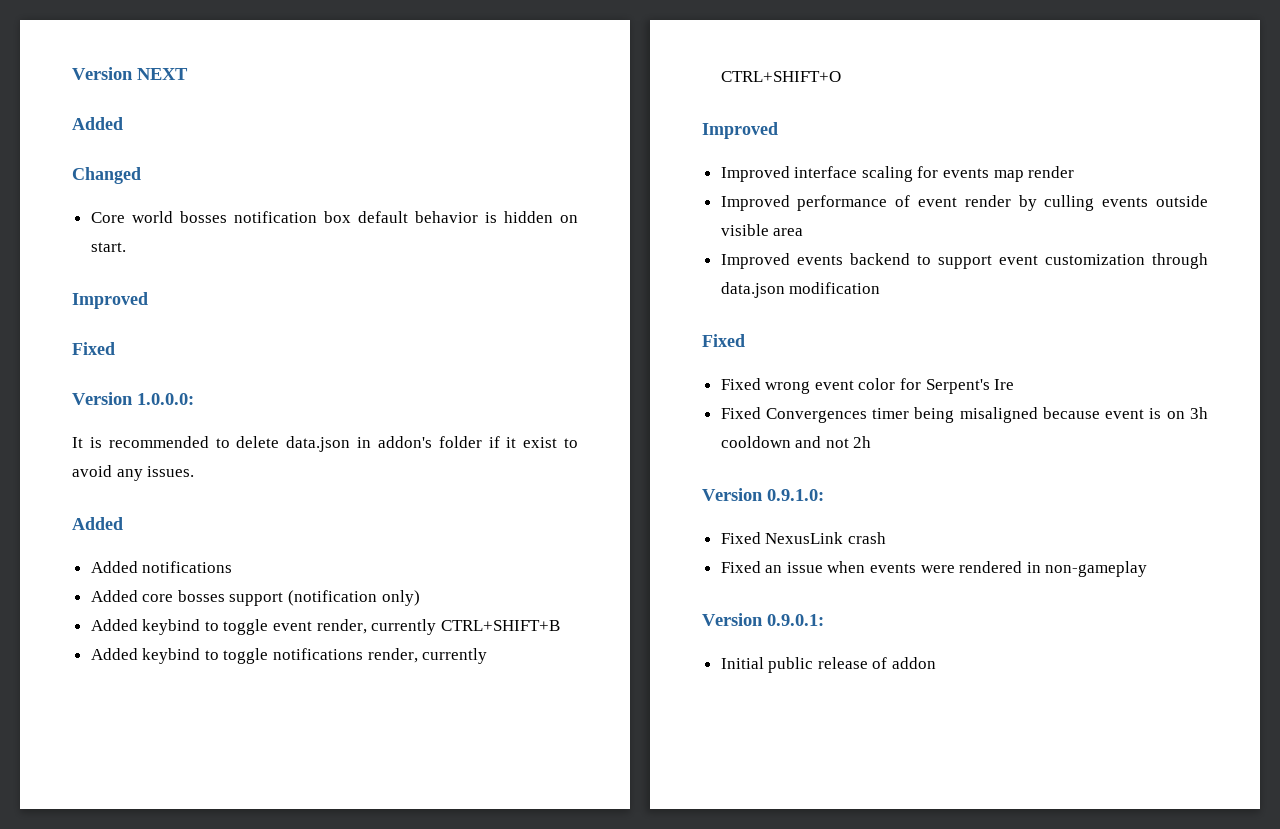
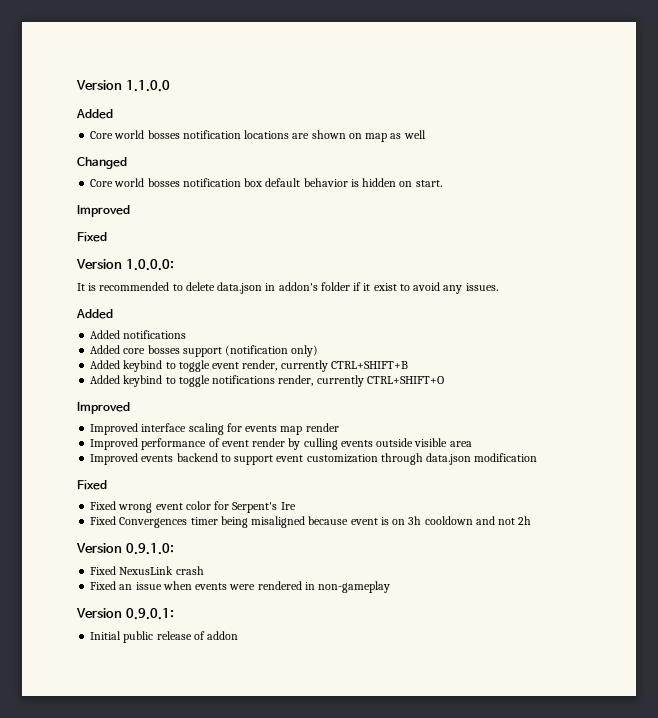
- Version NEXT
+ Version 1.1.0.0
  Added
+ Core world bosses notification locations are shown on map as well

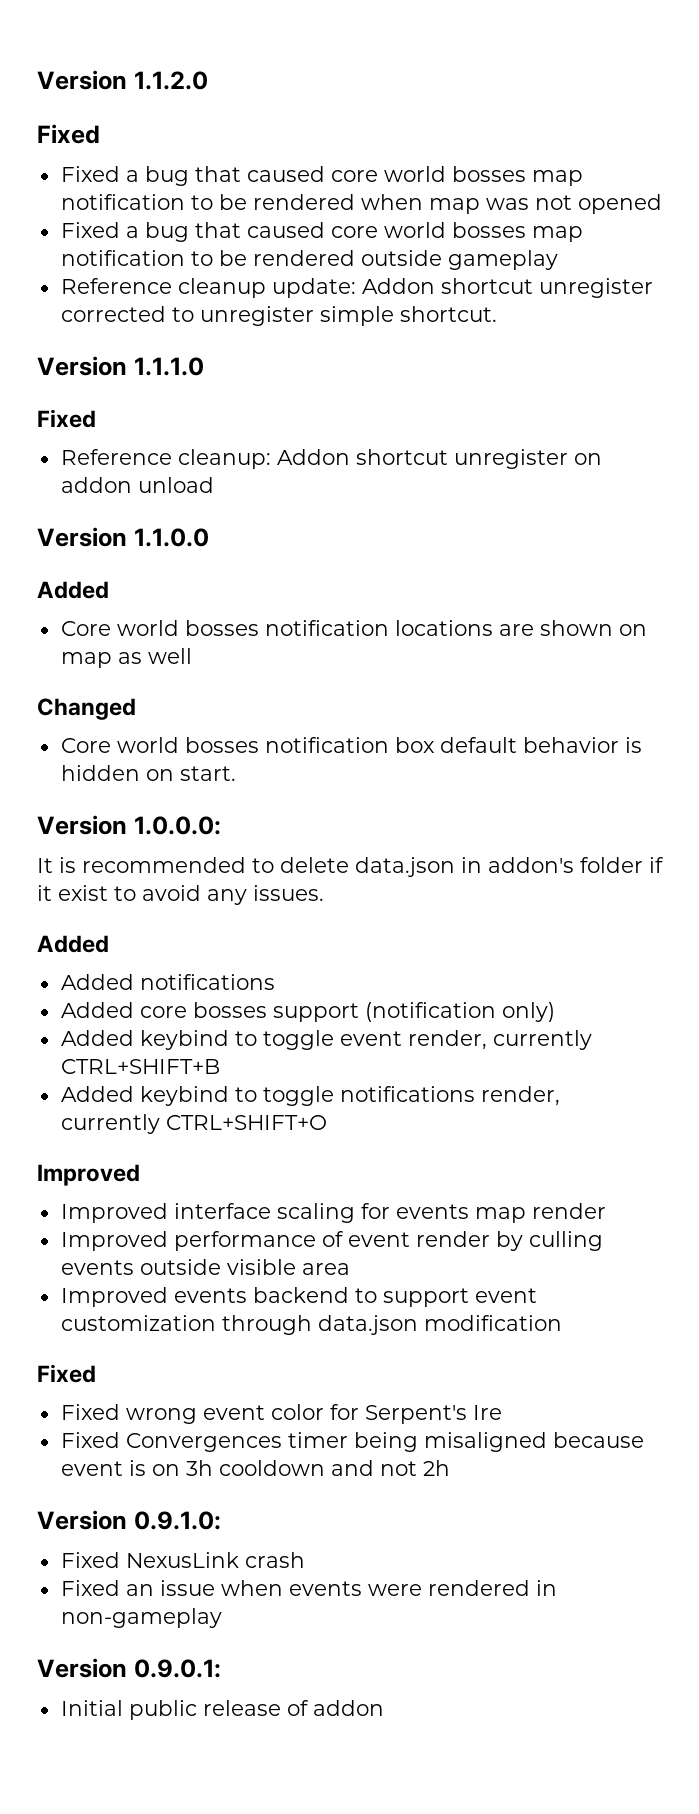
+ Version 1.1.2.0
+ Fixed
+ Fixed a bug that caused core world bosses map notification to be rendered when map was not opened
+ Fixed a bug that caused core world bosses map notification to be rendered outside gameplay
+ Reference cleanup update: Addon shortcut unregister corrected to unregister simple shortcut.
+ Version 1.1.1.0
+ Fixed
+ Reference cleanup: Addon shortcut unregister on addon unload
  Core world bosses notification box default behavior is hidden on start.
- Improved
- Fixed

